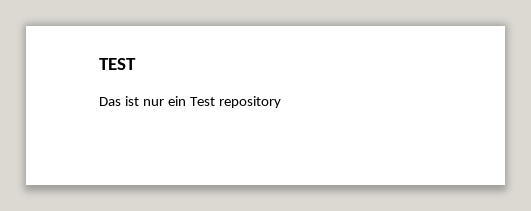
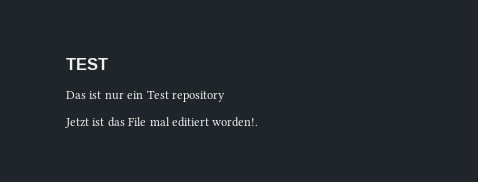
+ Jetzt ist das File mal editiert worden!.

